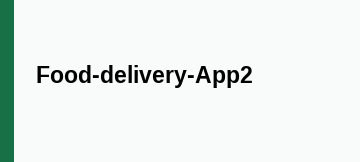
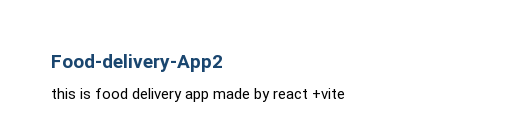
+ this is food delivery app made by react +vite

